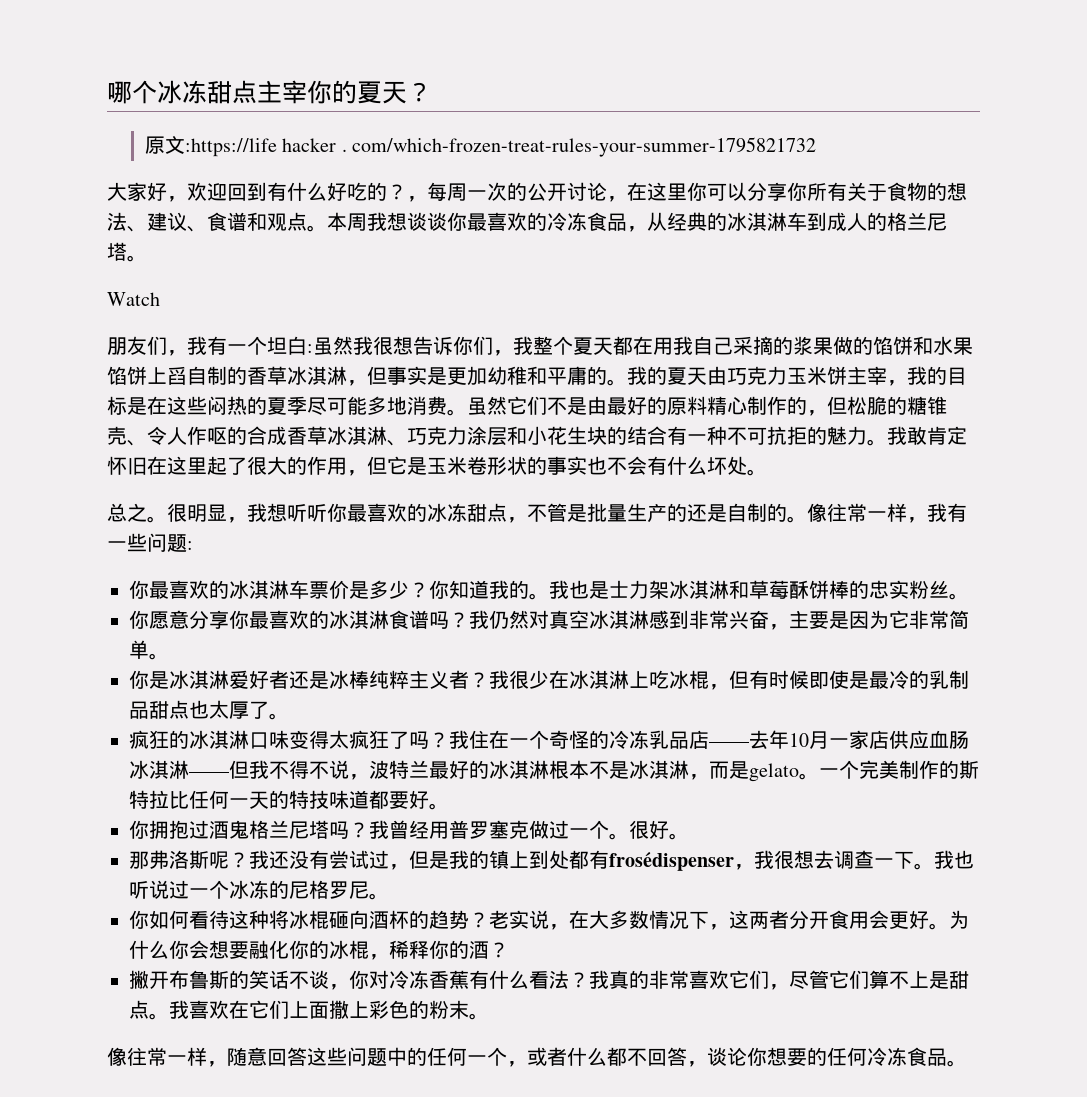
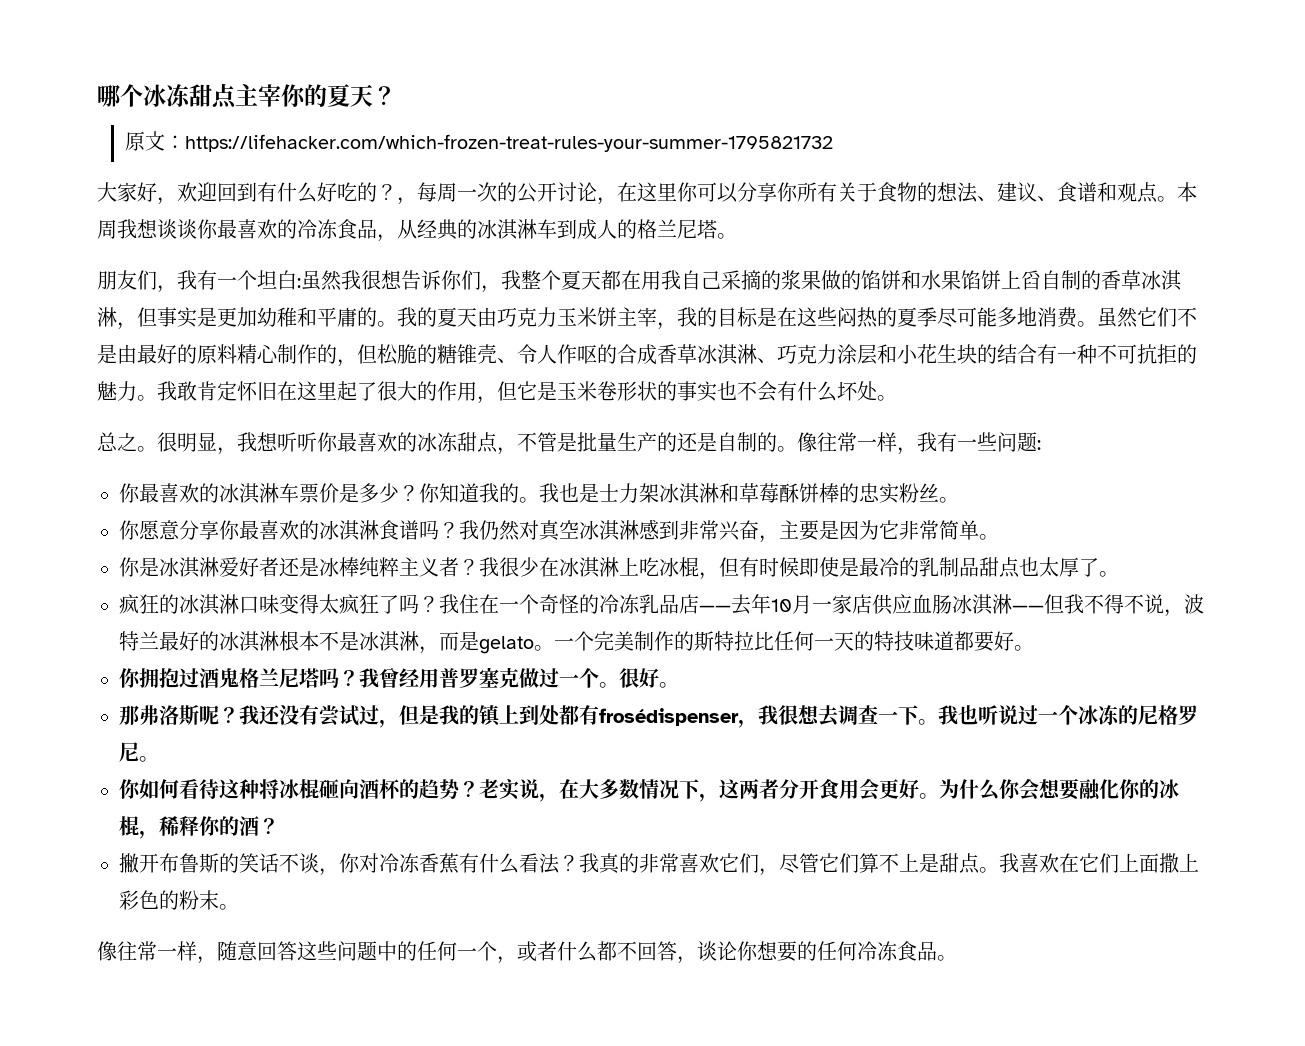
- 原文:https://life hacker . com/which-frozen-treat-rules-your-summer-1795821732
+ 原文：https://lifehacker.com/which-frozen-treat-rules-your-summer-1795821732
- Watch

